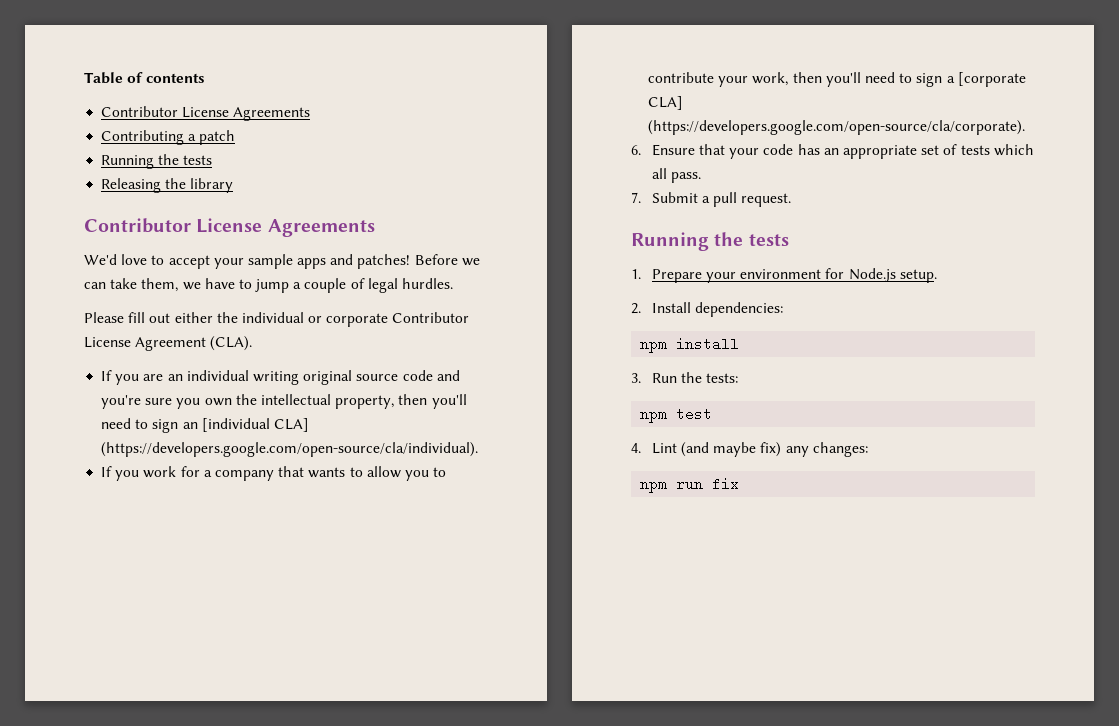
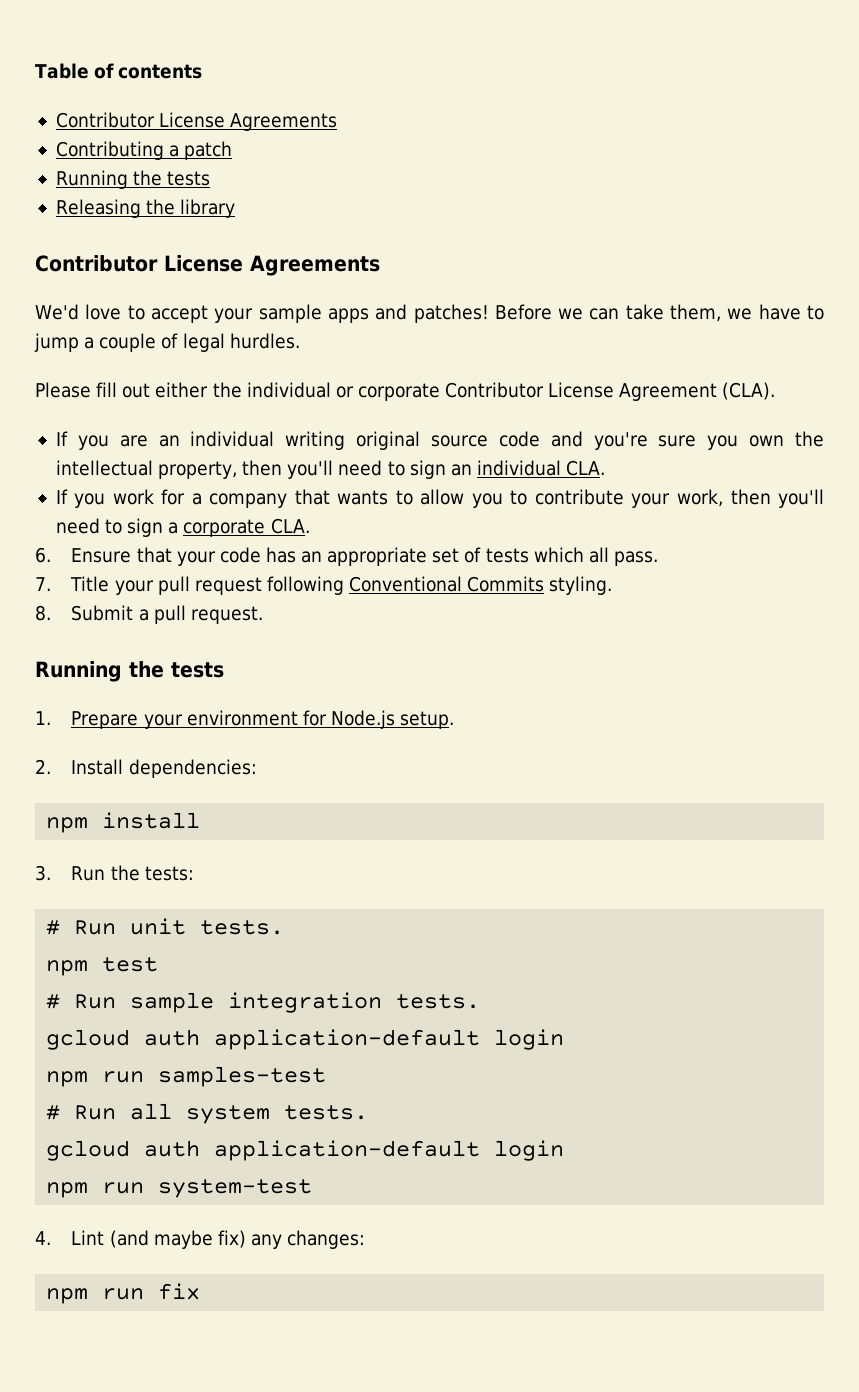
- If you are an individual writing original source code and you're sure you own the intellectual property, then you'll need to sign an [individual CLA] (https://developers.google.com/open-source/cla/individual).
+ If you are an individual writing original source code and you're sure you own the intellectual property, then you'll need to sign an individual CLA.
- If you work for a company that wants to allow you to contribute your work, then you'll need to sign a [corporate CLA] (https://developers.google.com/open-source/cla/corporate).
+ If you work for a company that wants to allow you to contribute your work, then you'll need to sign a corporate CLA.
- 7. Submit a pull request.
+ 7. Title your pull request following Conventional Commits styling.
+ 8. Submit a pull request.
+ # Run unit tests.
  npm test
+ # Run sample integration tests.
+ gcloud auth application-default login
+ npm run samples-test
+ # Run all system tests.
+ gcloud auth application-default login
+ npm run system-test

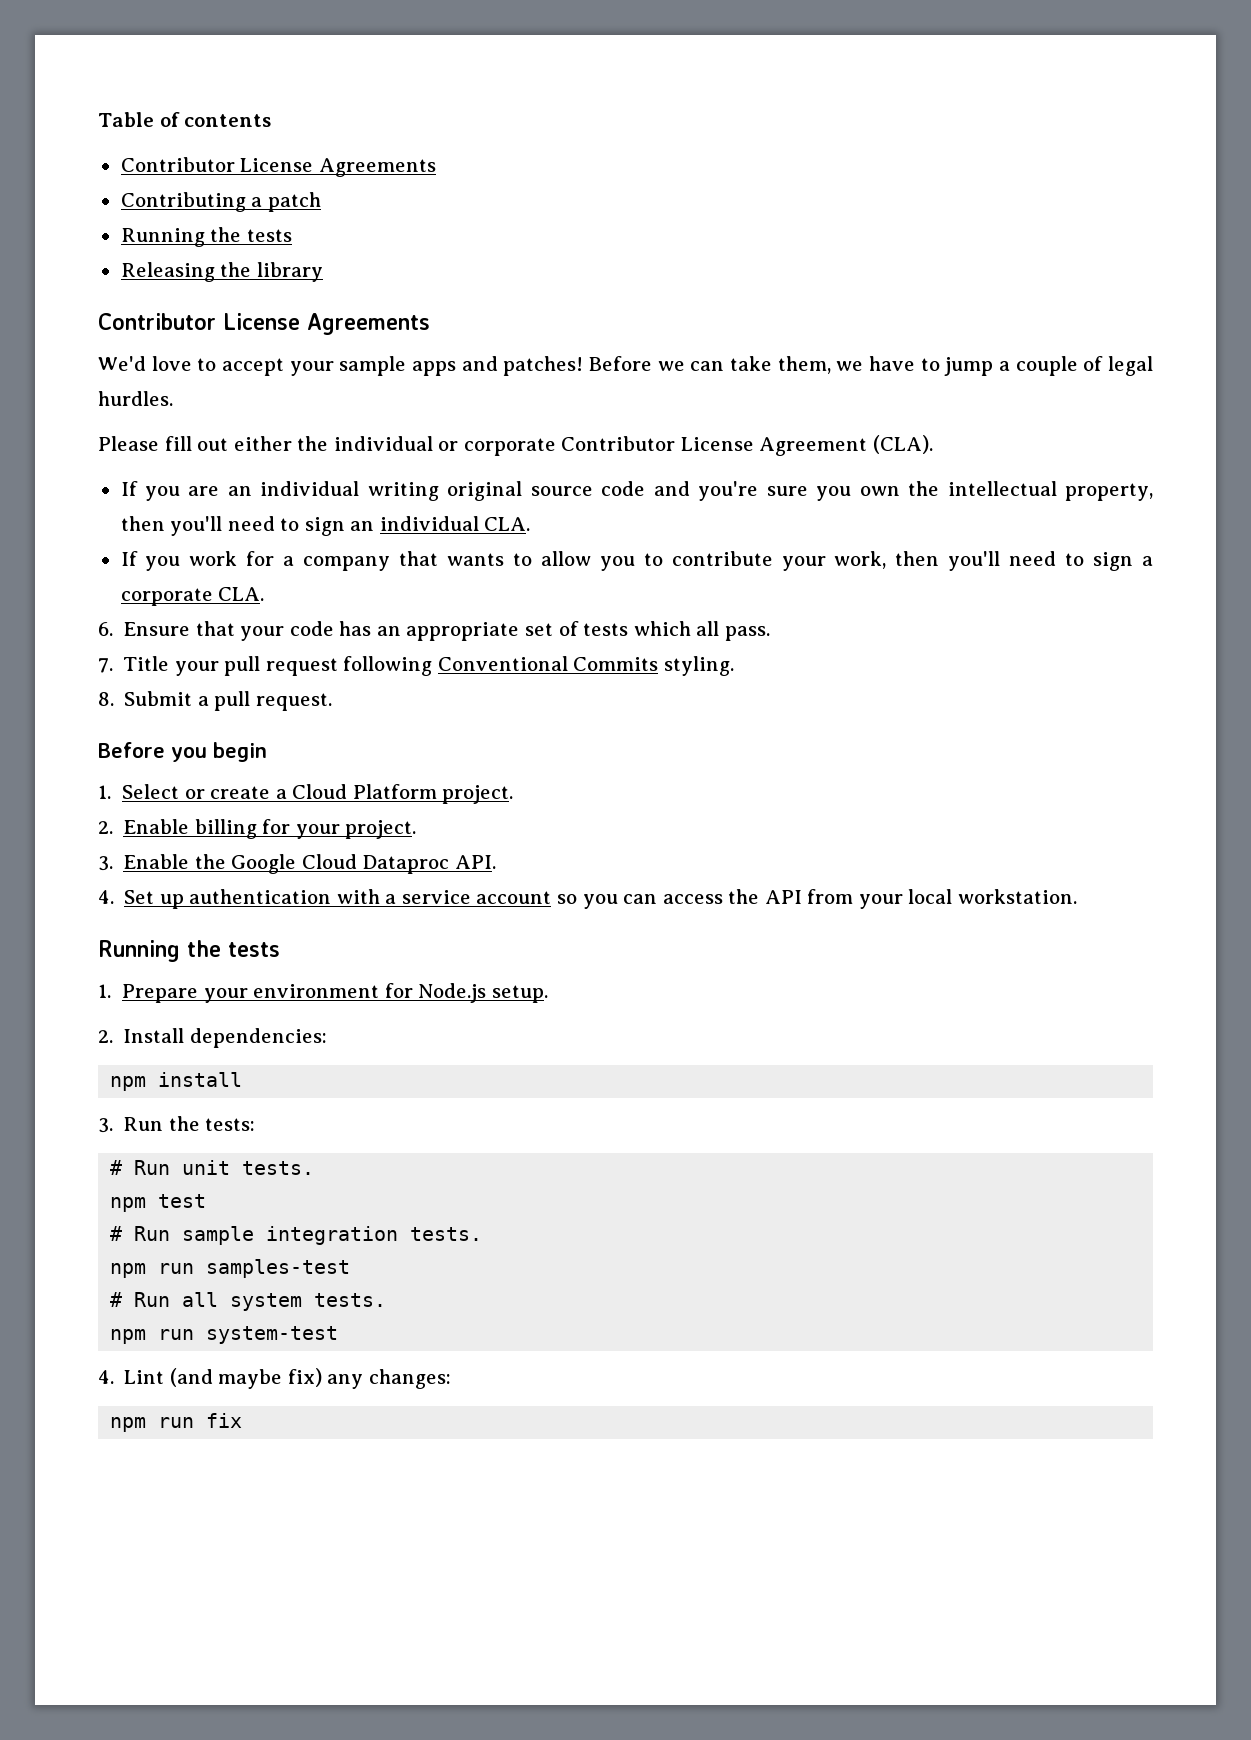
+ Before you begin
+ 1. Select or create a Cloud Platform project.
+ 2. Enable billing for your project.
+ 3. Enable the Google Cloud Dataproc API.
+ 4. Set up authentication with a service account so you can access the API from your local workstation.
  # Run sample integration tests.
- gcloud auth application-default login
  # Run all system tests.
- gcloud auth application-default login

